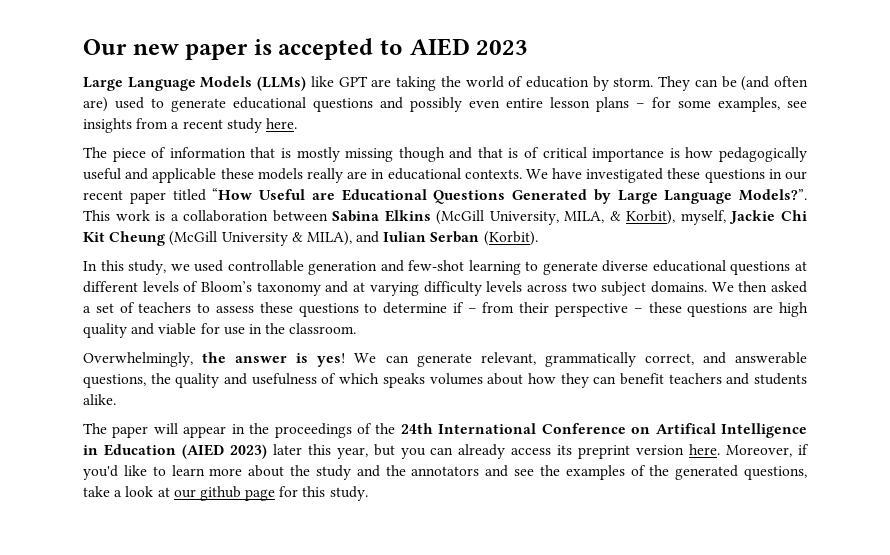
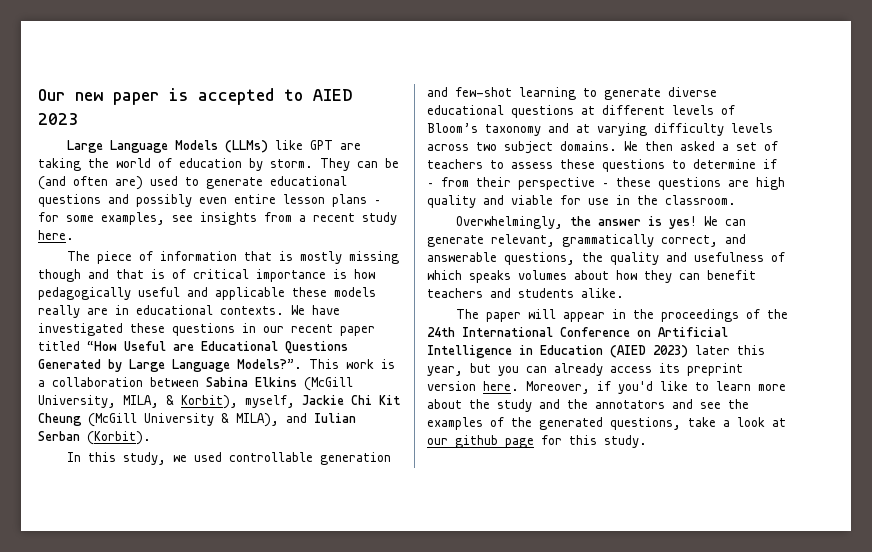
- The paper will appear in the proceedings of the 24th International Conference on Artifical Intelligence in Education (AIED 2023) later this year, but you can already access its preprint version here.
+ The paper will appear in the proceedings of the 24th International Conference on Artificial Intelligence in Education (AIED 2023) later this year, but you can already access its preprint version here.

